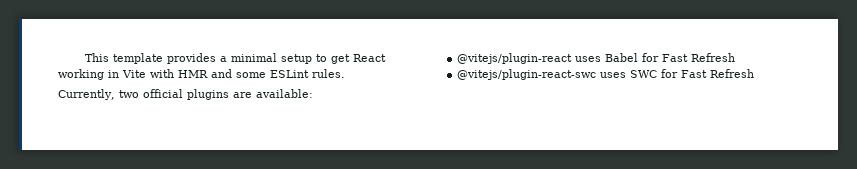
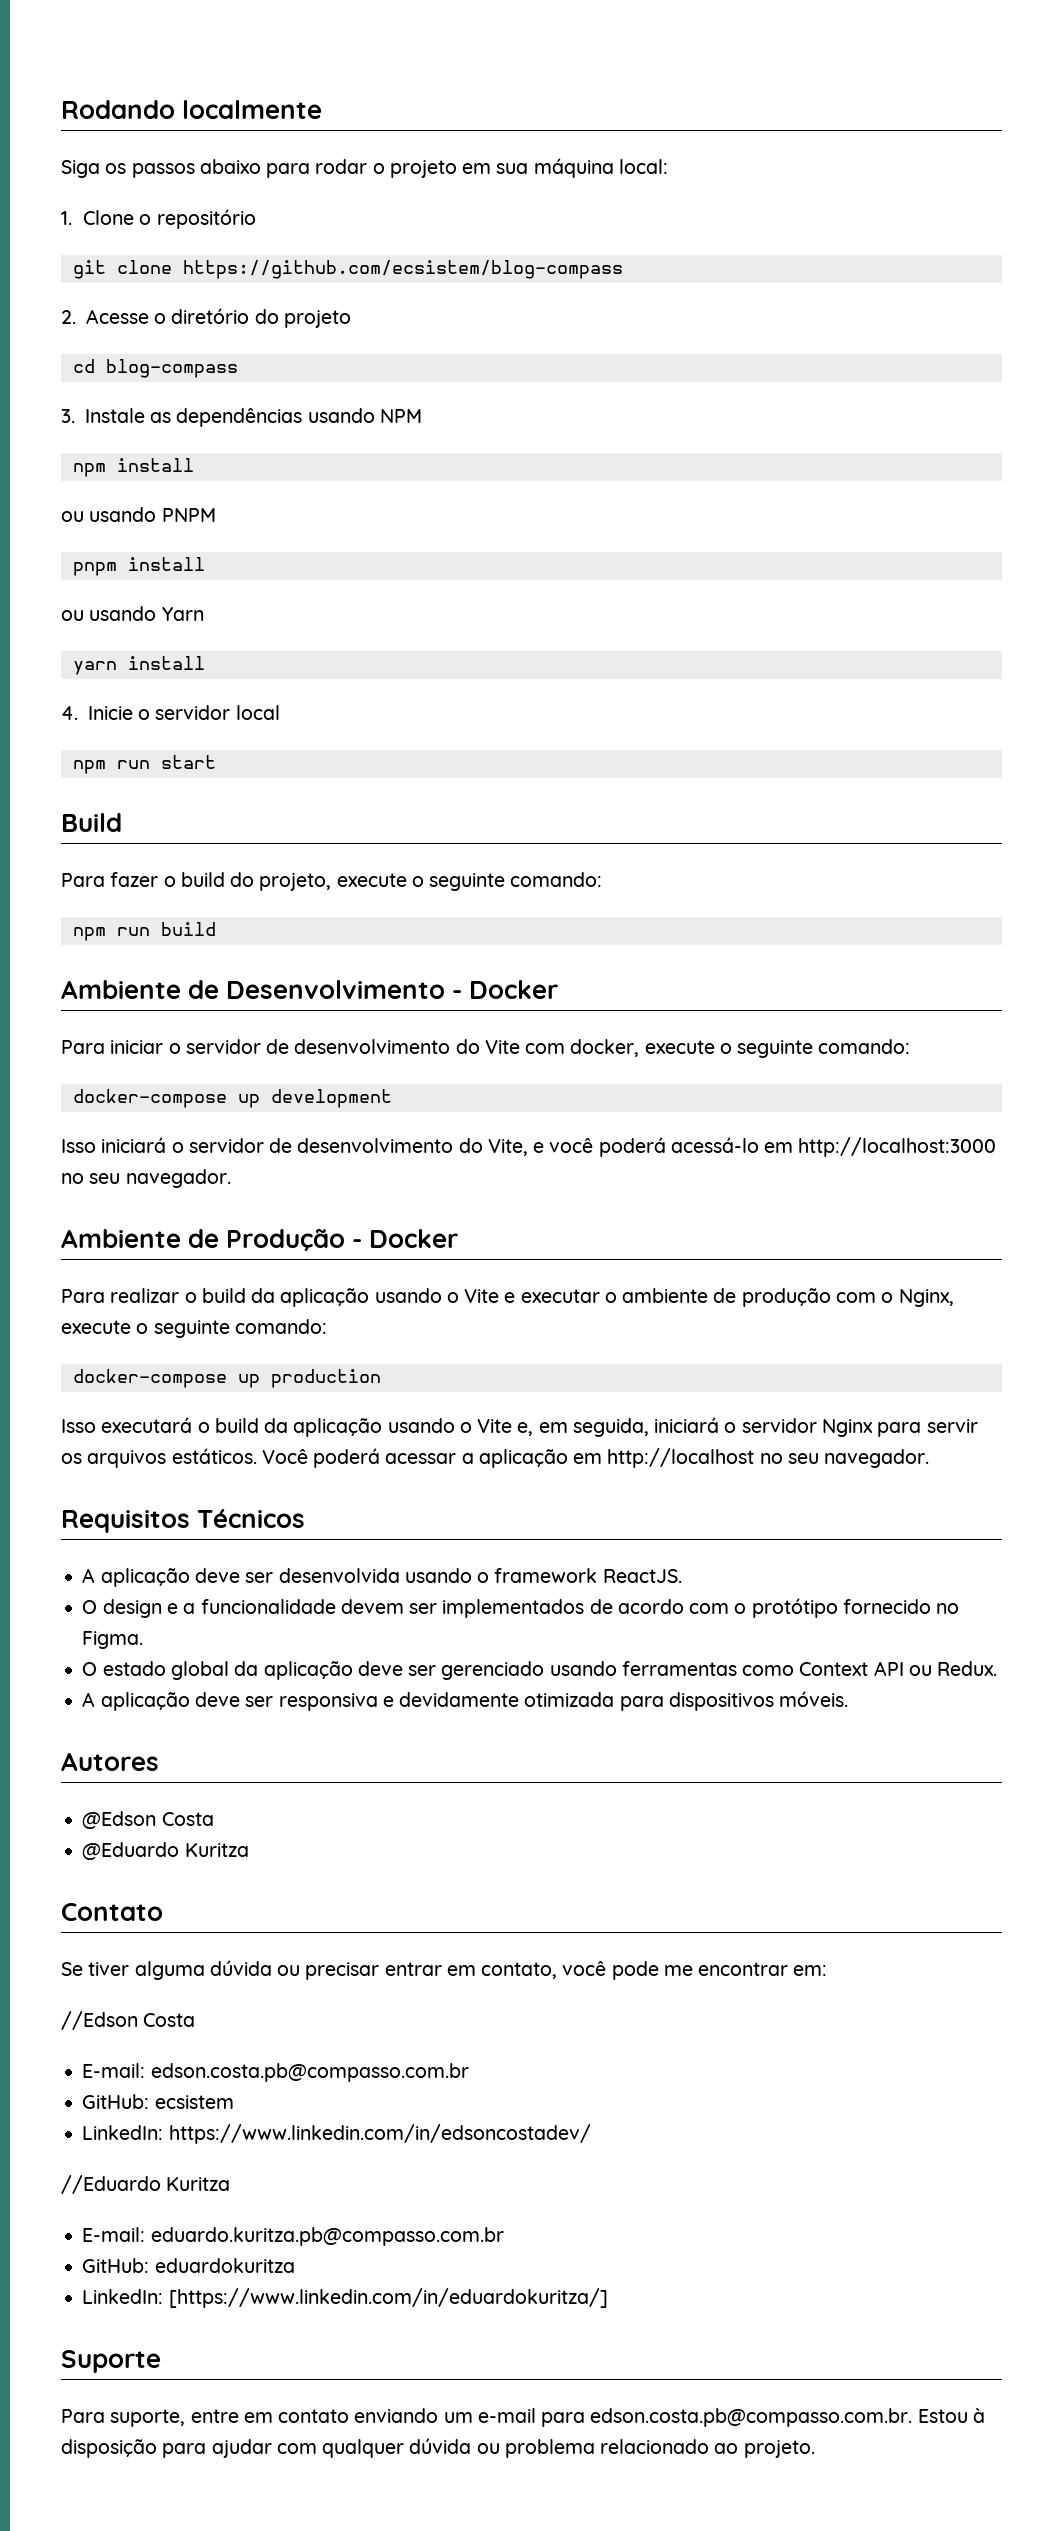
- This template provides a minimal setup to get React working in Vite with HMR and some ESLint rules.
- Currently, two official plugins are available:
- @vitejs/plugin-react uses Babel for Fast Refresh
- @vitejs/plugin-react-swc uses SWC for Fast Refresh
+ Rodando localmente
+ Siga os passos abaixo para rodar o projeto em sua máquina local:
+ 1. Clone o repositório
+ git clone https://github.com/ecsistem/blog-compass
+ 2. Acesse o diretório do projeto
+ cd blog-compass
+ 3. Instale as dependências usando NPM
+ npm install
+ ou usando PNPM
+ pnpm install
+ ou usando Yarn
+ yarn install
+ 4. Inicie o servidor local
+ npm run start
+ Build
+ Para fazer o build do projeto, execute o seguinte comando:
+ npm run build
+ Ambiente de Desenvolvimento - Docker
+ Para iniciar o servidor de desenvolvimento do Vite com docker, execute o seguinte comando:
+ docker-compose up development
+ Isso iniciará o servidor de desenvolvimento do Vite, e você poderá acessá-lo em http://localhost:3000 no seu navegador.
+ Ambiente de Produção - Docker
+ Para realizar o build da aplicação usando o Vite e executar o ambiente de produção com o Nginx, execute o seguinte comando:
+ docker-compose up production
+ Isso executará o build da aplicação usando o Vite e, em seguida, iniciará o servidor Nginx para servir os arquivos estáticos. Você poderá acessar a aplicação em http://localhost no seu navegador.
+ Requisitos Técnicos
+ A aplicação deve ser desenvolvida usando o framework ReactJS.
+ O design e a funcionalidade devem ser implementados de acordo com o protótipo fornecido no Figma.
+ O estado global da aplicação deve ser gerenciado usando ferramentas como Context API ou Redux.
+ A aplicação deve ser responsiva e devidamente otimizada para dispositivos móveis.
+ Autores
+ @Edson Costa
+ @Eduardo Kuritza
+ Contato
+ Se tiver alguma dúvida ou precisar entrar em contato, você pode me encontrar em:
+ //Edson Costa
+ E-mail: edson.costa.pb@compasso.com.br
+ GitHub: ecsistem
+ LinkedIn: https://www.linkedin.com/in/edsoncostadev/
+ //Eduardo Kuritza
+ E-mail: eduardo.kuritza.pb@compasso.com.br
+ GitHub: eduardokuritza
+ LinkedIn: [https://www.linkedin.com/in/eduardokuritza/]
+ Suporte
+ Para suporte, entre em contato enviando um e-mail para edson.costa.pb@compasso.com.br. Estou à disposição para ajudar com qualquer dúvida ou problema relacionado ao projeto.

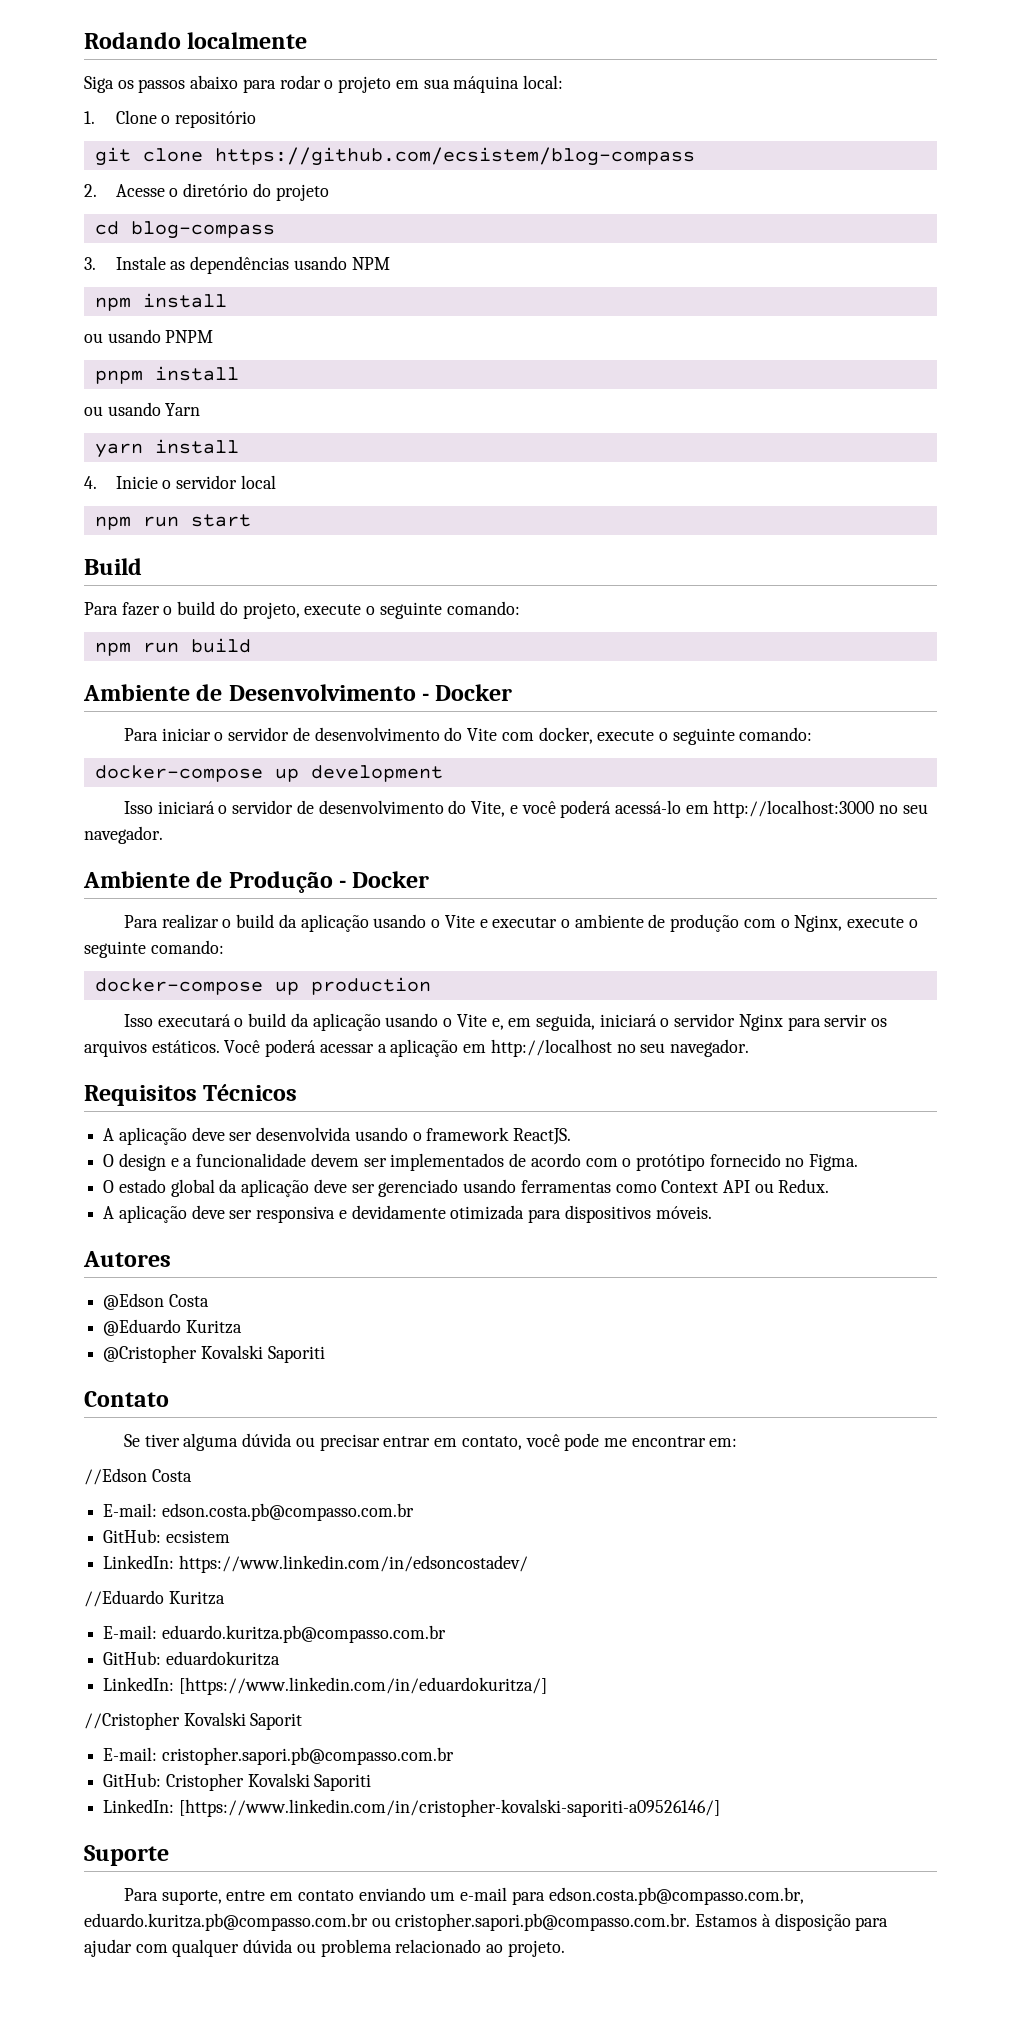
+ @Cristopher Kovalski Saporiti
+ //Cristopher Kovalski Saporit
+ E-mail: cristopher.sapori.pb@compasso.com.br
+ GitHub: Cristopher Kovalski Saporiti
+ LinkedIn: [https://www.linkedin.com/in/cristopher-kovalski-saporiti-a09526146/]
- Para suporte, entre em contato enviando um e-mail para edson.costa.pb@compasso.com.br. Estou à disposição para ajudar com qualquer dúvida ou problema relacionado ao projeto.
+ Para suporte, entre em contato enviando um e-mail para edson.costa.pb@compasso.com.br, eduardo.kuritza.pb@compasso.com.br ou cristopher.sapori.pb@compasso.com.br. Estamos à disposição para ajudar com qualquer dúvida ou problema relacionado ao projeto.

